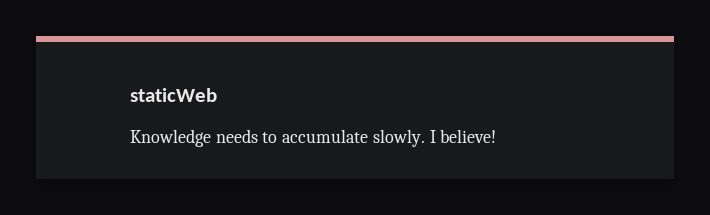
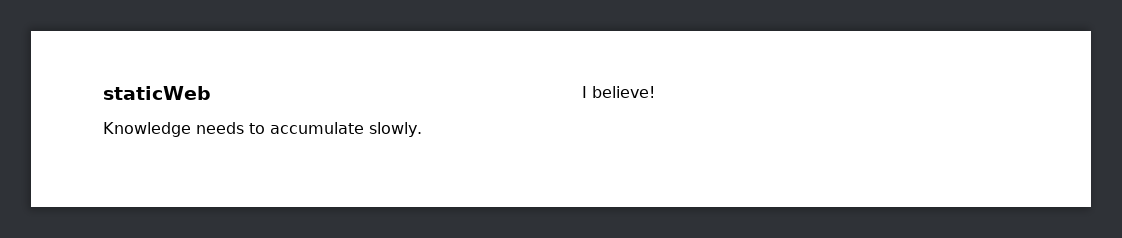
- Knowledge needs to accumulate slowly. I believe!
+ Knowledge needs to accumulate slowly.
+ I believe!

